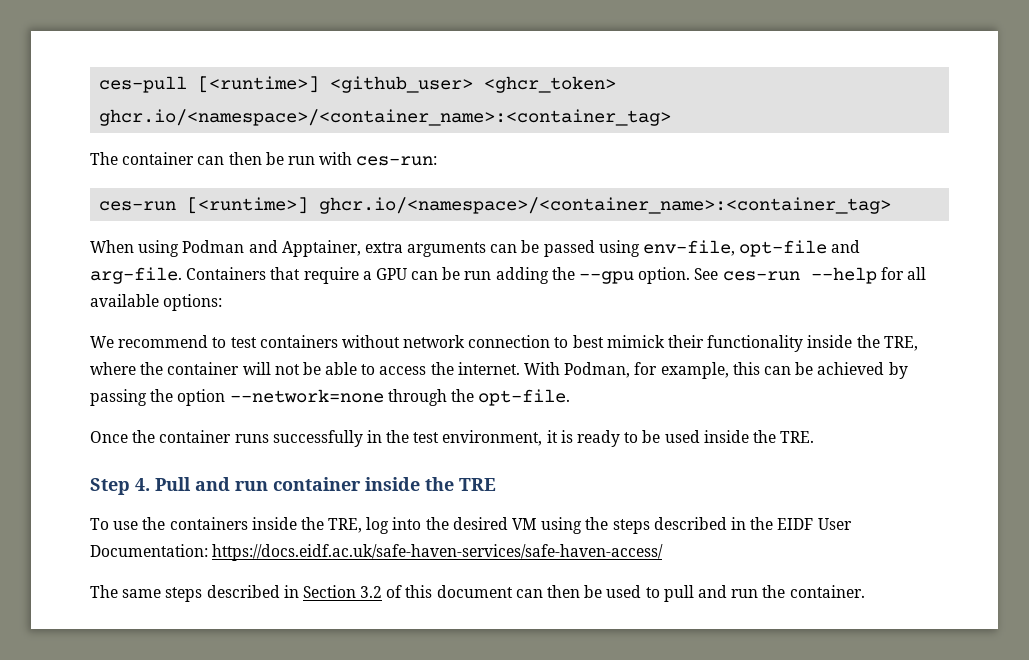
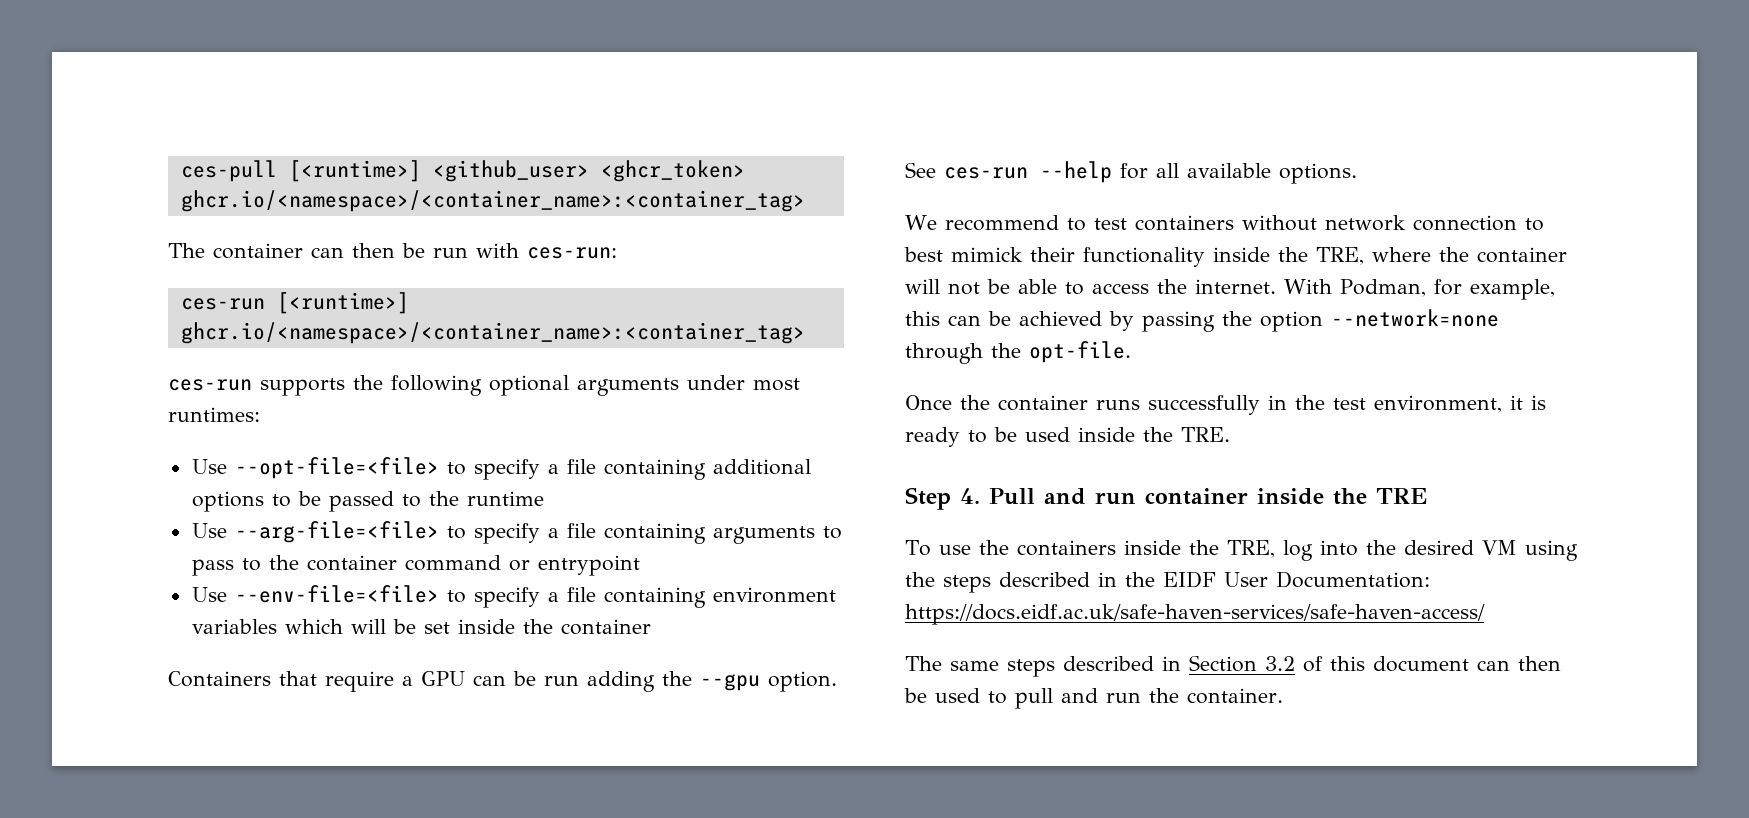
- When using Podman and Apptainer, extra arguments can be passed using env-file, opt-file and arg-file. Containers that require a GPU can be run adding the --gpu option.
+ ces-run supports the following optional arguments under most runtimes:
+ Use --opt-file=<file> to specify a file containing additional options to be passed to the runtime
+ Use --arg-file=<file> to specify a file containing arguments to pass to the container command or entrypoint
+ Use --env-file=<file> to specify a file containing environment variables which will be set inside the container
+ Containers that require a GPU can be run adding the --gpu option.
- See ces-run --help for all available options:
+ See ces-run --help for all available options.

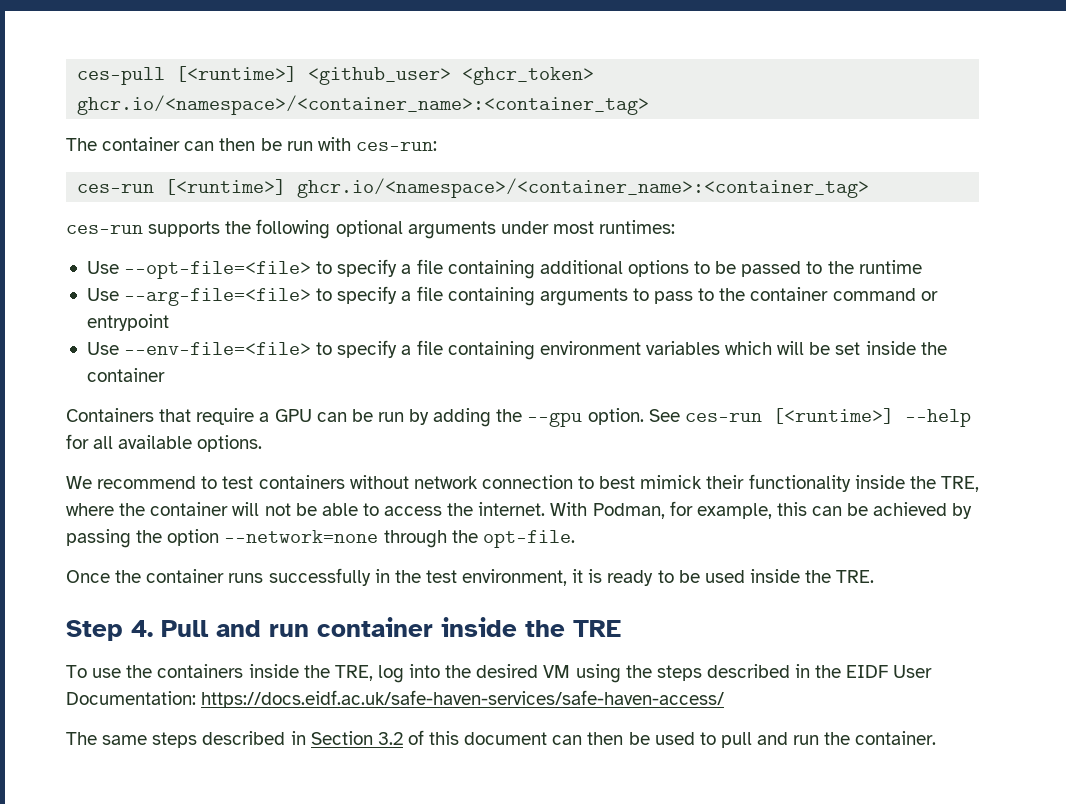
- Containers that require a GPU can be run adding the --gpu option.
+ Containers that require a GPU can be run by adding the --gpu option.
- See ces-run --help for all available options.
+ See ces-run [<runtime>] --help for all available options.

